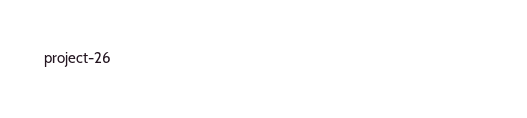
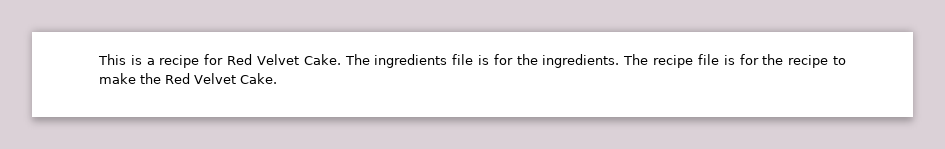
- project-26
+ This is a recipe for Red Velvet Cake. The ingredients file is for the ingredients. The recipe file is for the recipe to make the Red Velvet Cake.

